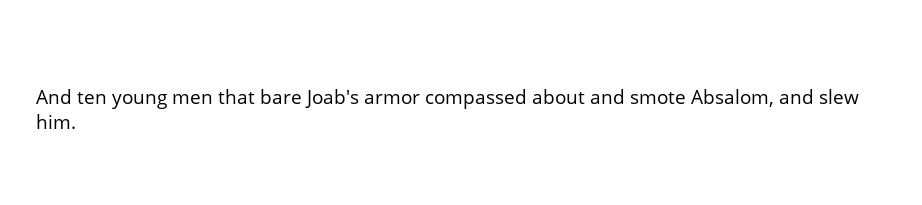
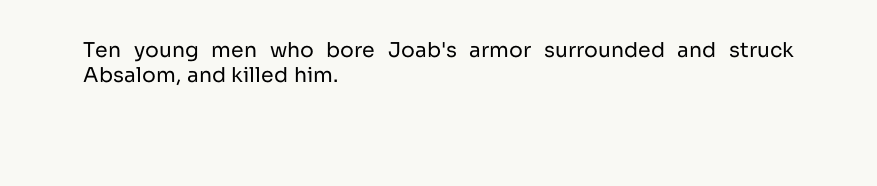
- And ten young men that bare Joab's armor compassed about and smote Absalom, and slew him.
+ Ten young men who bore Joab's armor surrounded and struck Absalom, and killed him.

